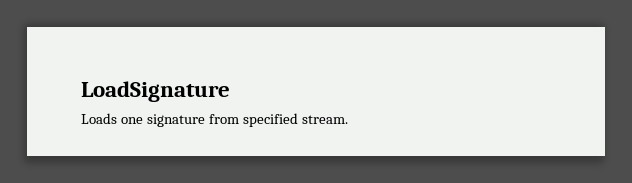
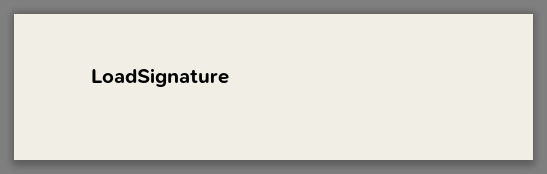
- Loads one signature from specified stream.

